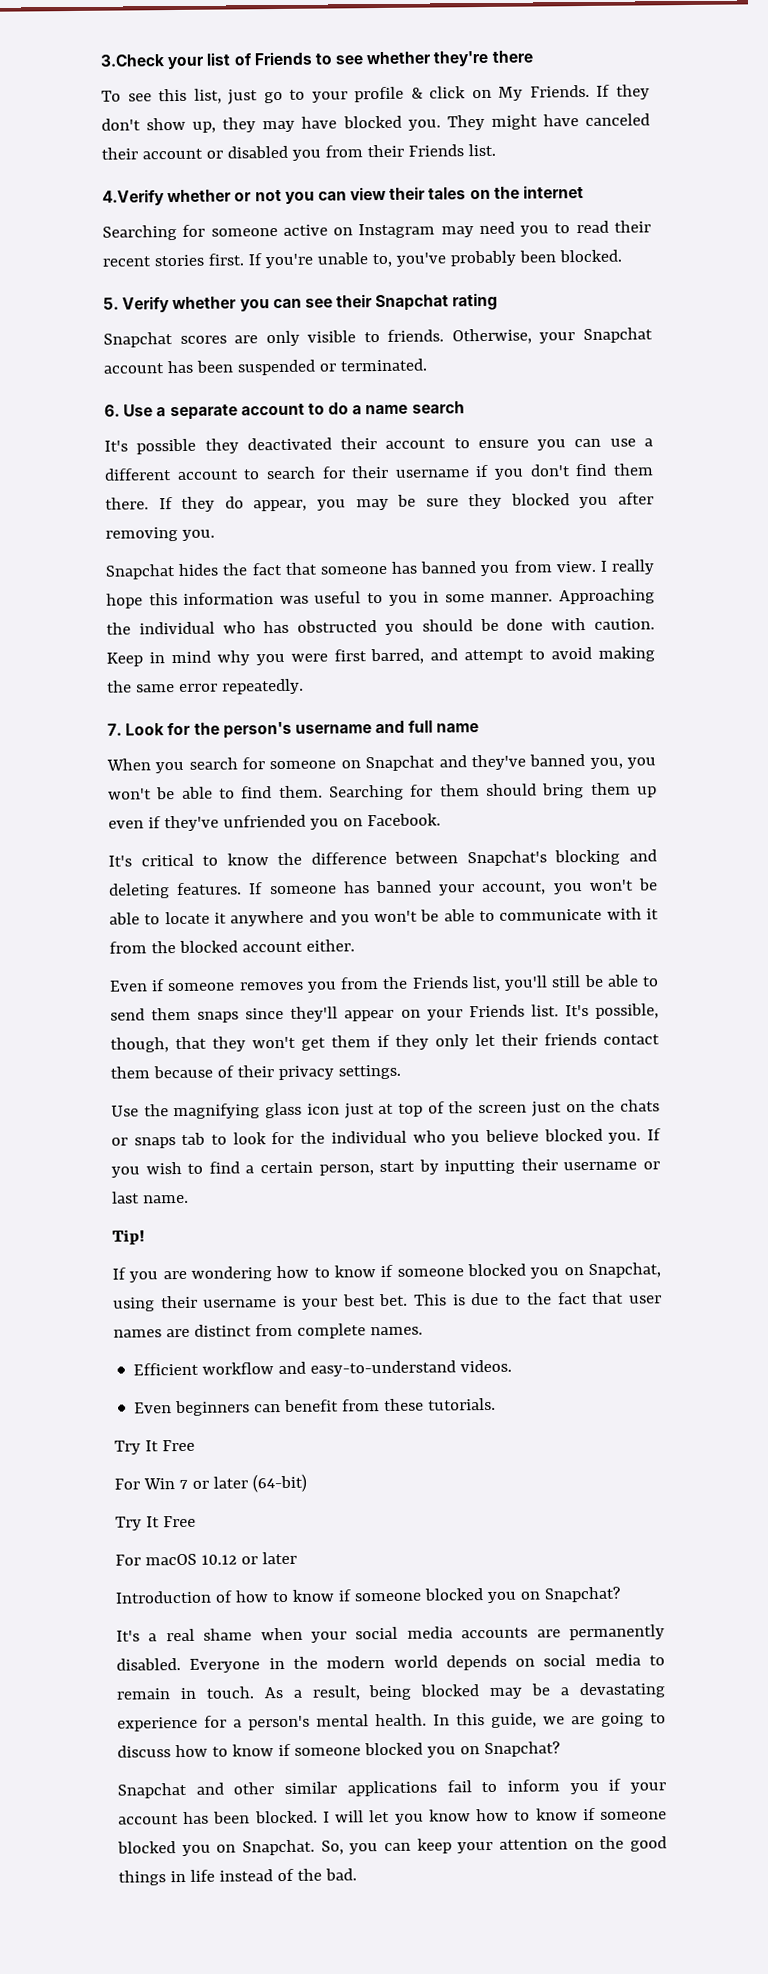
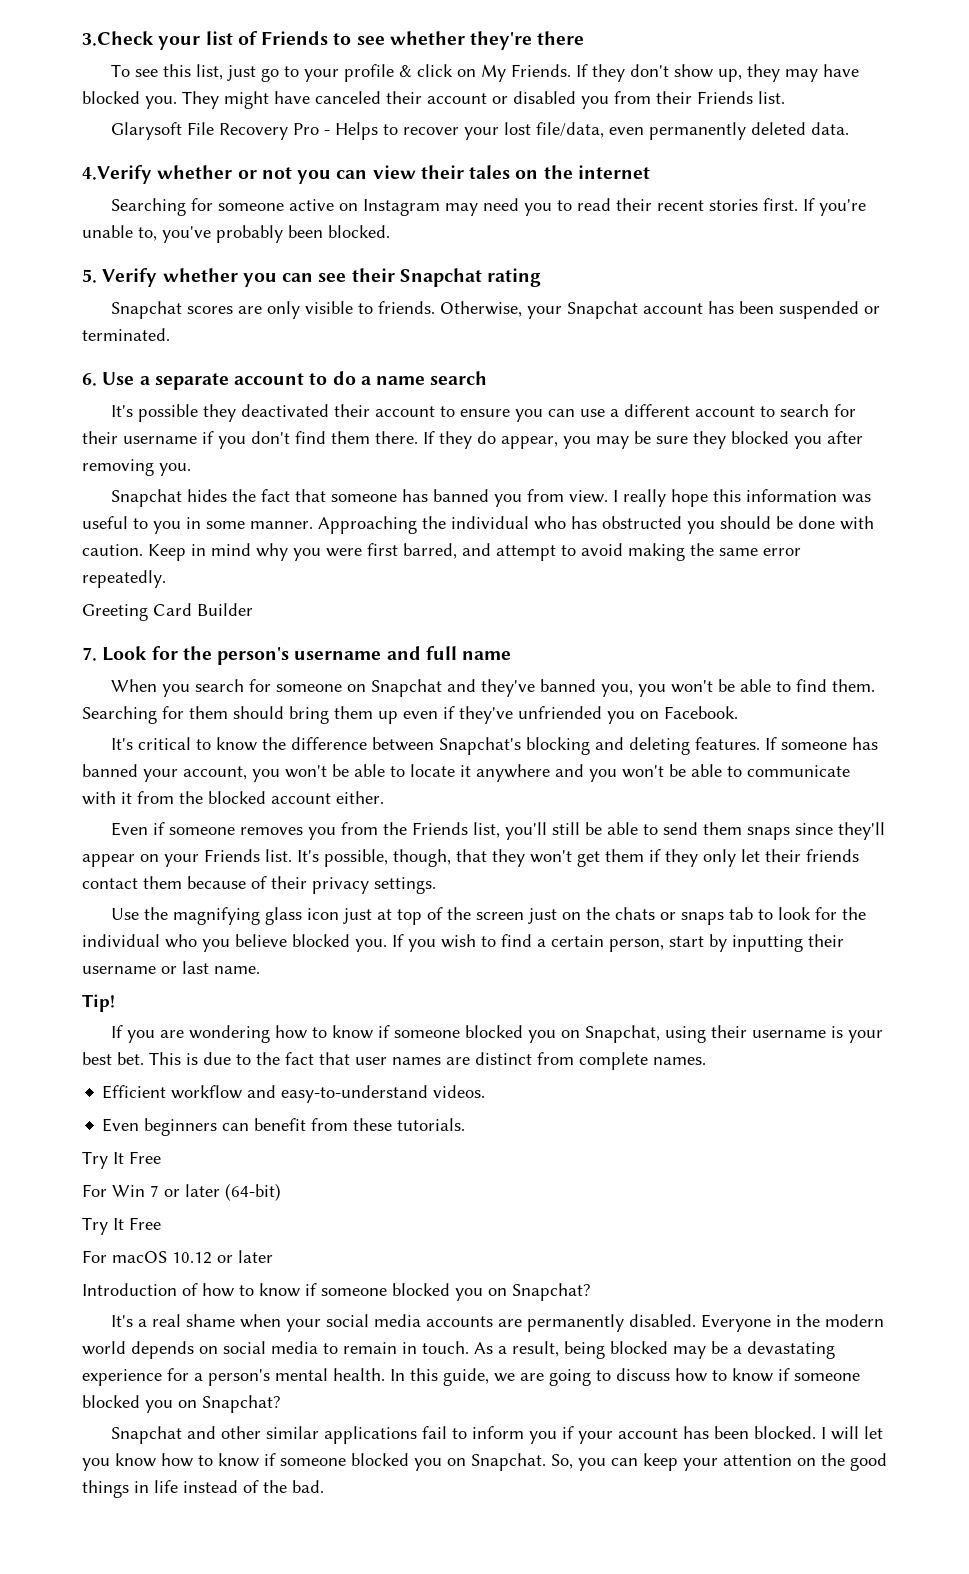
+ Glarysoft File Recovery Pro - Helps to recover your lost file/data, even permanently deleted data.
+ Greeting Card Builder

